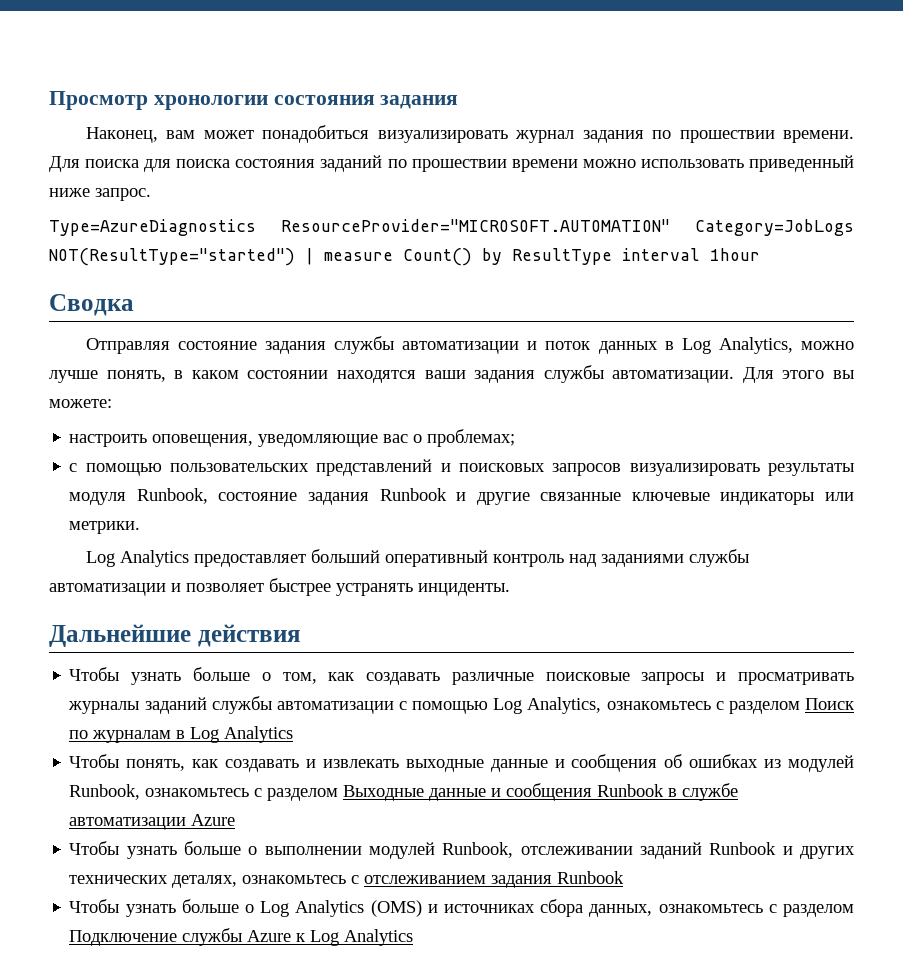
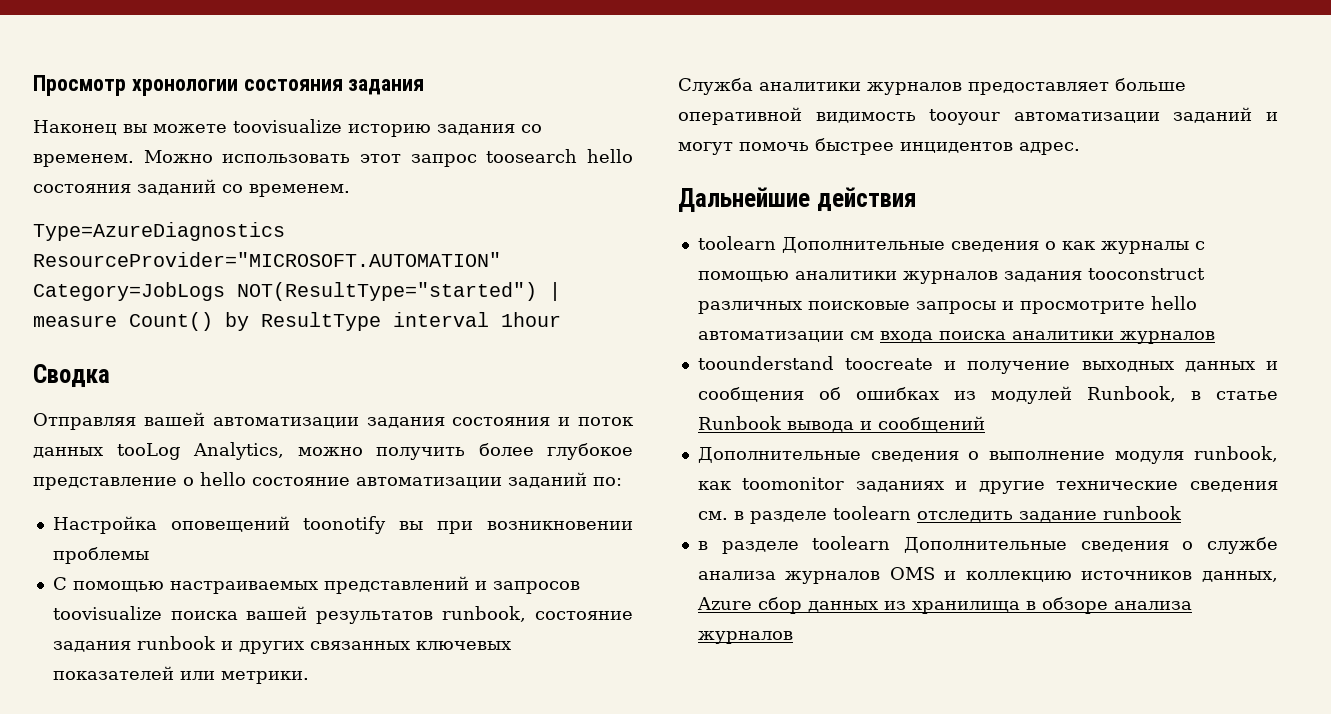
- Наконец, вам может понадобиться визуализировать журнал задания по прошествии времени. Для поиска для поиска состояния заданий по прошествии времени можно использовать приведенный ниже запрос.
+ Наконец вы можете toovisualize историю задания со временем. Можно использовать этот запрос toosearch hello состояния заданий со временем.
- Отправляя состояние задания службы автоматизации и поток данных в Log Analytics, можно лучше понять, в каком состоянии находятся ваши задания службы автоматизации. Для этого вы можете:
- настроить оповещения, уведомляющие вас о проблемах;
- с помощью пользовательских представлений и поисковых запросов визуализировать результаты модуля Runbook, состояние задания Runbook и другие связанные ключевые индикаторы или метрики.
- Log Analytics предоставляет больший оперативный контроль над заданиями службы автоматизации и позволяет быстрее устранять инциденты.
+ Отправляя вашей автоматизации задания состояния и поток данных tooLog Analytics, можно получить более глубокое представление о hello состояние автоматизации заданий по:
+ Настройка оповещений toonotify вы при возникновении проблемы
+ С помощью настраиваемых представлений и запросов toovisualize поиска вашей результатов runbook, состояние задания runbook и других связанных ключевых показателей или метрики.
+ Служба аналитики журналов предоставляет больше оперативной видимость tooyour автоматизации заданий и могут помочь быстрее инцидентов адрес.
  Дальнейшие действия
- Чтобы узнать больше о том, как создавать различные поисковые запросы и просматривать журналы заданий службы автоматизации с помощью Log Analytics, ознакомьтесь с разделом Поиск по журналам в Log Analytics
- Чтобы понять, как создавать и извлекать выходные данные и сообщения об ошибках из модулей Runbook, ознакомьтесь с разделом Выходные данные и сообщения Runbook в службе автоматизации Azure
- Чтобы узнать больше о выполнении модулей Runbook, отслеживании заданий Runbook и других технических деталях, ознакомьтесь с отслеживанием задания Runbook
- Чтобы узнать больше о Log Analytics (OMS) и источниках сбора данных, ознакомьтесь с разделом Подключение службы Azure к Log Analytics
+ toolearn Дополнительные сведения о как журналы с помощью аналитики журналов задания tooconstruct различных поисковые запросы и просмотрите hello автоматизации см входа поиска аналитики журналов
+ toounderstand toocreate и получение выходных данных и сообщения об ошибках из модулей Runbook, в статье Runbook вывода и сообщений
+ Дополнительные сведения о выполнение модуля runbook, как toomonitor заданиях и другие технические сведения см. в разделе toolearn отследить задание runbook
+ в разделе toolearn Дополнительные сведения о службе анализа журналов OMS и коллекцию источников данных, Azure сбор данных из хранилища в обзоре анализа журналов

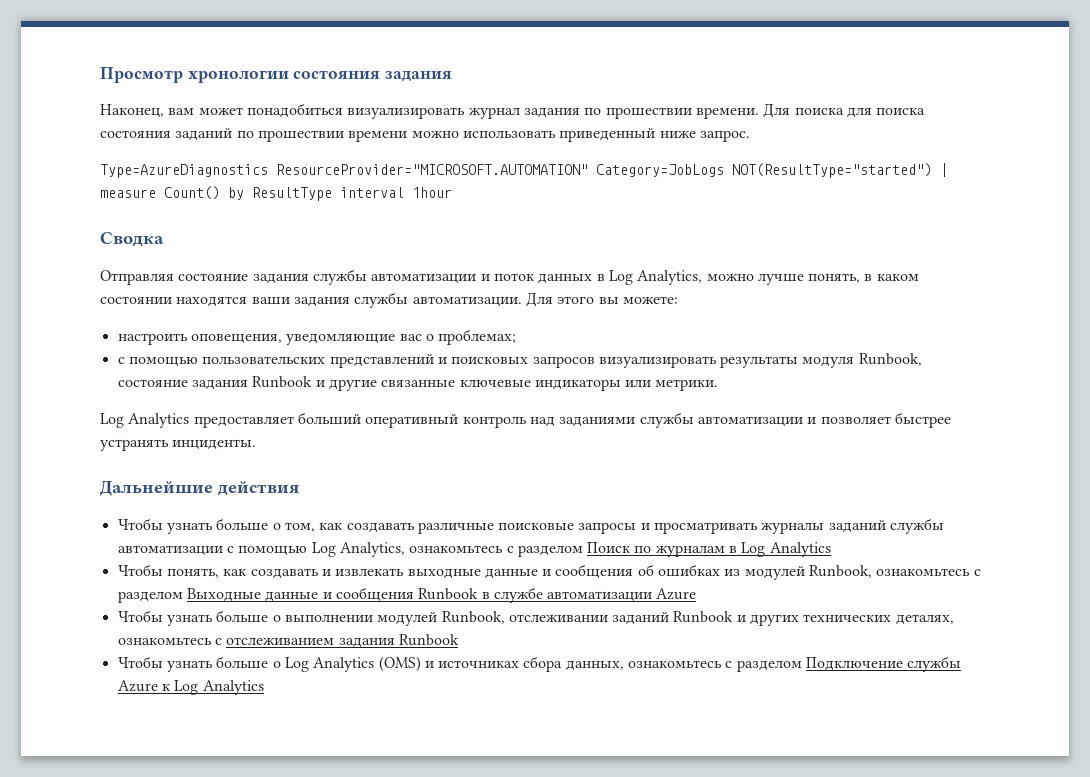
- Наконец вы можете toovisualize историю задания со временем. Можно использовать этот запрос toosearch hello состояния заданий со временем.
+ Наконец, вам может понадобиться визуализировать журнал задания по прошествии времени. Для поиска для поиска состояния заданий по прошествии времени можно использовать приведенный ниже запрос.
- Отправляя вашей автоматизации задания состояния и поток данных tooLog Analytics, можно получить более глубокое представление о hello состояние автоматизации заданий по:
- Настройка оповещений toonotify вы при возникновении проблемы
- С помощью настраиваемых представлений и запросов toovisualize поиска вашей результатов runbook, состояние задания runbook и других связанных ключевых показателей или метрики.
- Служба аналитики журналов предоставляет больше оперативной видимость tooyour автоматизации заданий и могут помочь быстрее инцидентов адрес.
+ Отправляя состояние задания службы автоматизации и поток данных в Log Analytics, можно лучше понять, в каком состоянии находятся ваши задания службы автоматизации. Для этого вы можете:
+ настроить оповещения, уведомляющие вас о проблемах;
+ с помощью пользовательских представлений и поисковых запросов визуализировать результаты модуля Runbook, состояние задания Runbook и другие связанные ключевые индикаторы или метрики.
+ Log Analytics предоставляет больший оперативный контроль над заданиями службы автоматизации и позволяет быстрее устранять инциденты.
  Дальнейшие действия
- toolearn Дополнительные сведения о как журналы с помощью аналитики журналов задания tooconstruct различных поисковые запросы и просмотрите hello автоматизации см входа поиска аналитики журналов
- toounderstand toocreate и получение выходных данных и сообщения об ошибках из модулей Runbook, в статье Runbook вывода и сообщений
- Дополнительные сведения о выполнение модуля runbook, как toomonitor заданиях и другие технические сведения см. в разделе toolearn отследить задание runbook
- в разделе toolearn Дополнительные сведения о службе анализа журналов OMS и коллекцию источников данных, Azure сбор данных из хранилища в обзоре анализа журналов
+ Чтобы узнать больше о том, как создавать различные поисковые запросы и просматривать журналы заданий службы автоматизации с помощью Log Analytics, ознакомьтесь с разделом Поиск по журналам в Log Analytics
+ Чтобы понять, как создавать и извлекать выходные данные и сообщения об ошибках из модулей Runbook, ознакомьтесь с разделом Выходные данные и сообщения Runbook в службе автоматизации Azure
+ Чтобы узнать больше о выполнении модулей Runbook, отслеживании заданий Runbook и других технических деталях, ознакомьтесь с отслеживанием задания Runbook
+ Чтобы узнать больше о Log Analytics (OMS) и источниках сбора данных, ознакомьтесь с разделом Подключение службы Azure к Log Analytics

